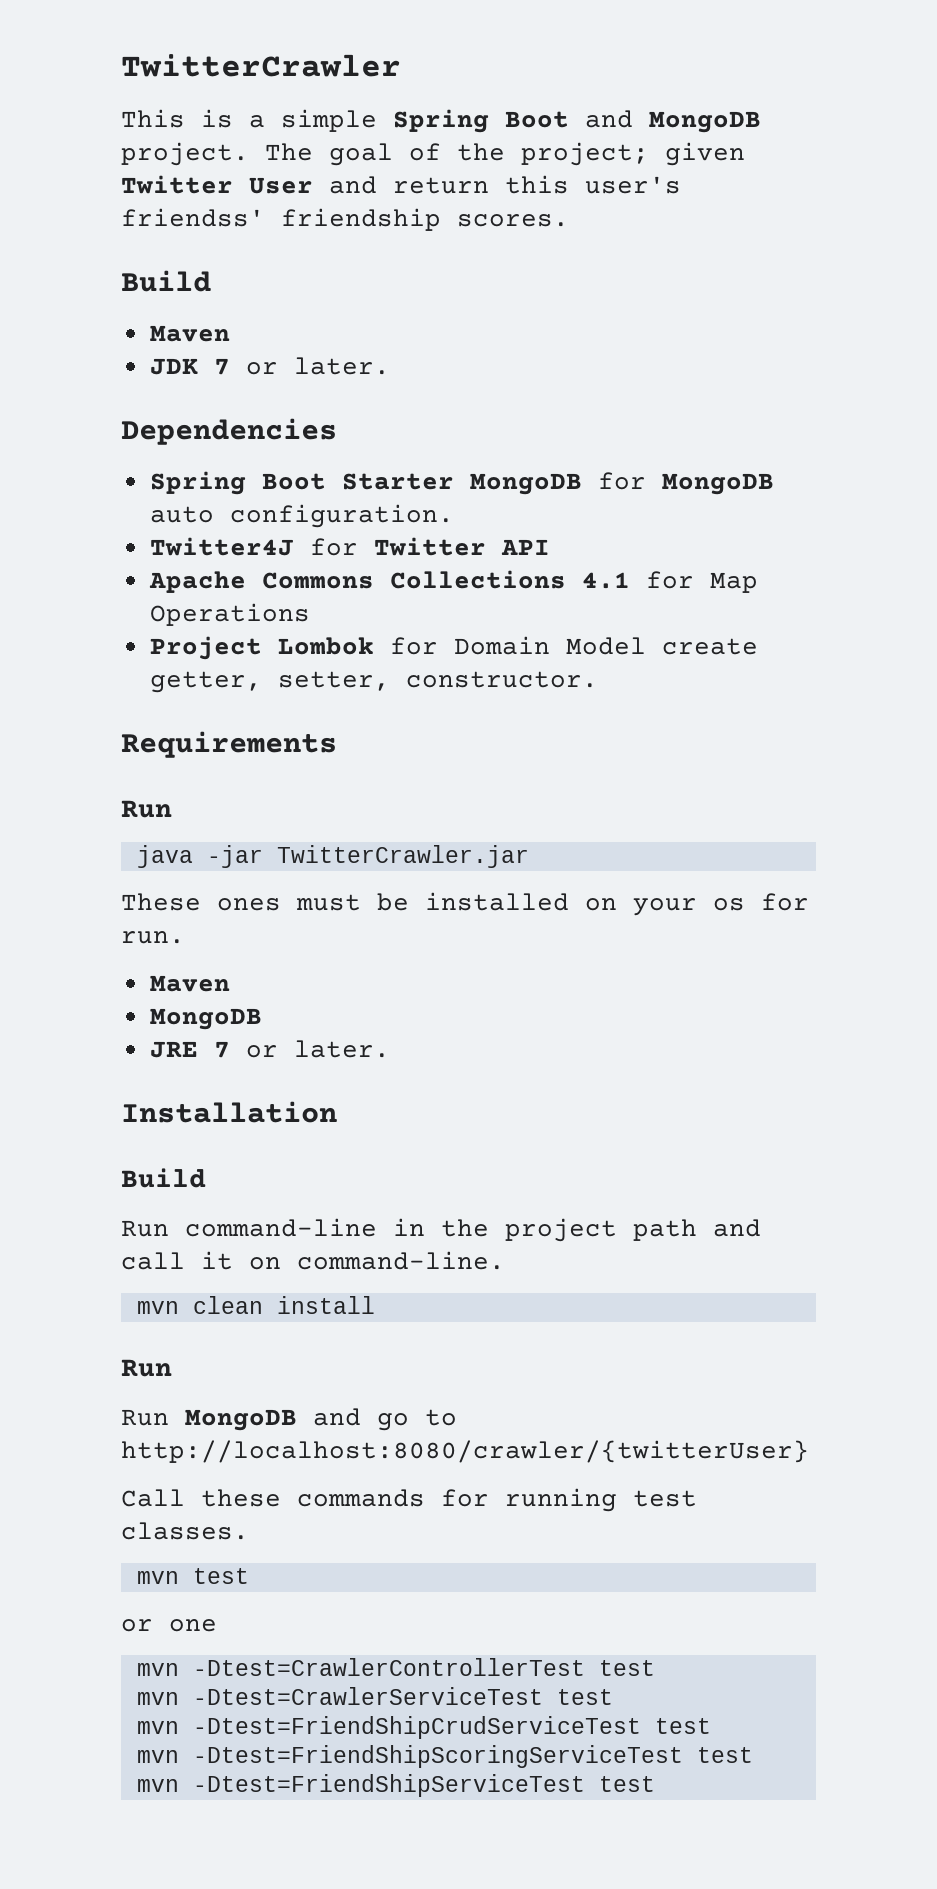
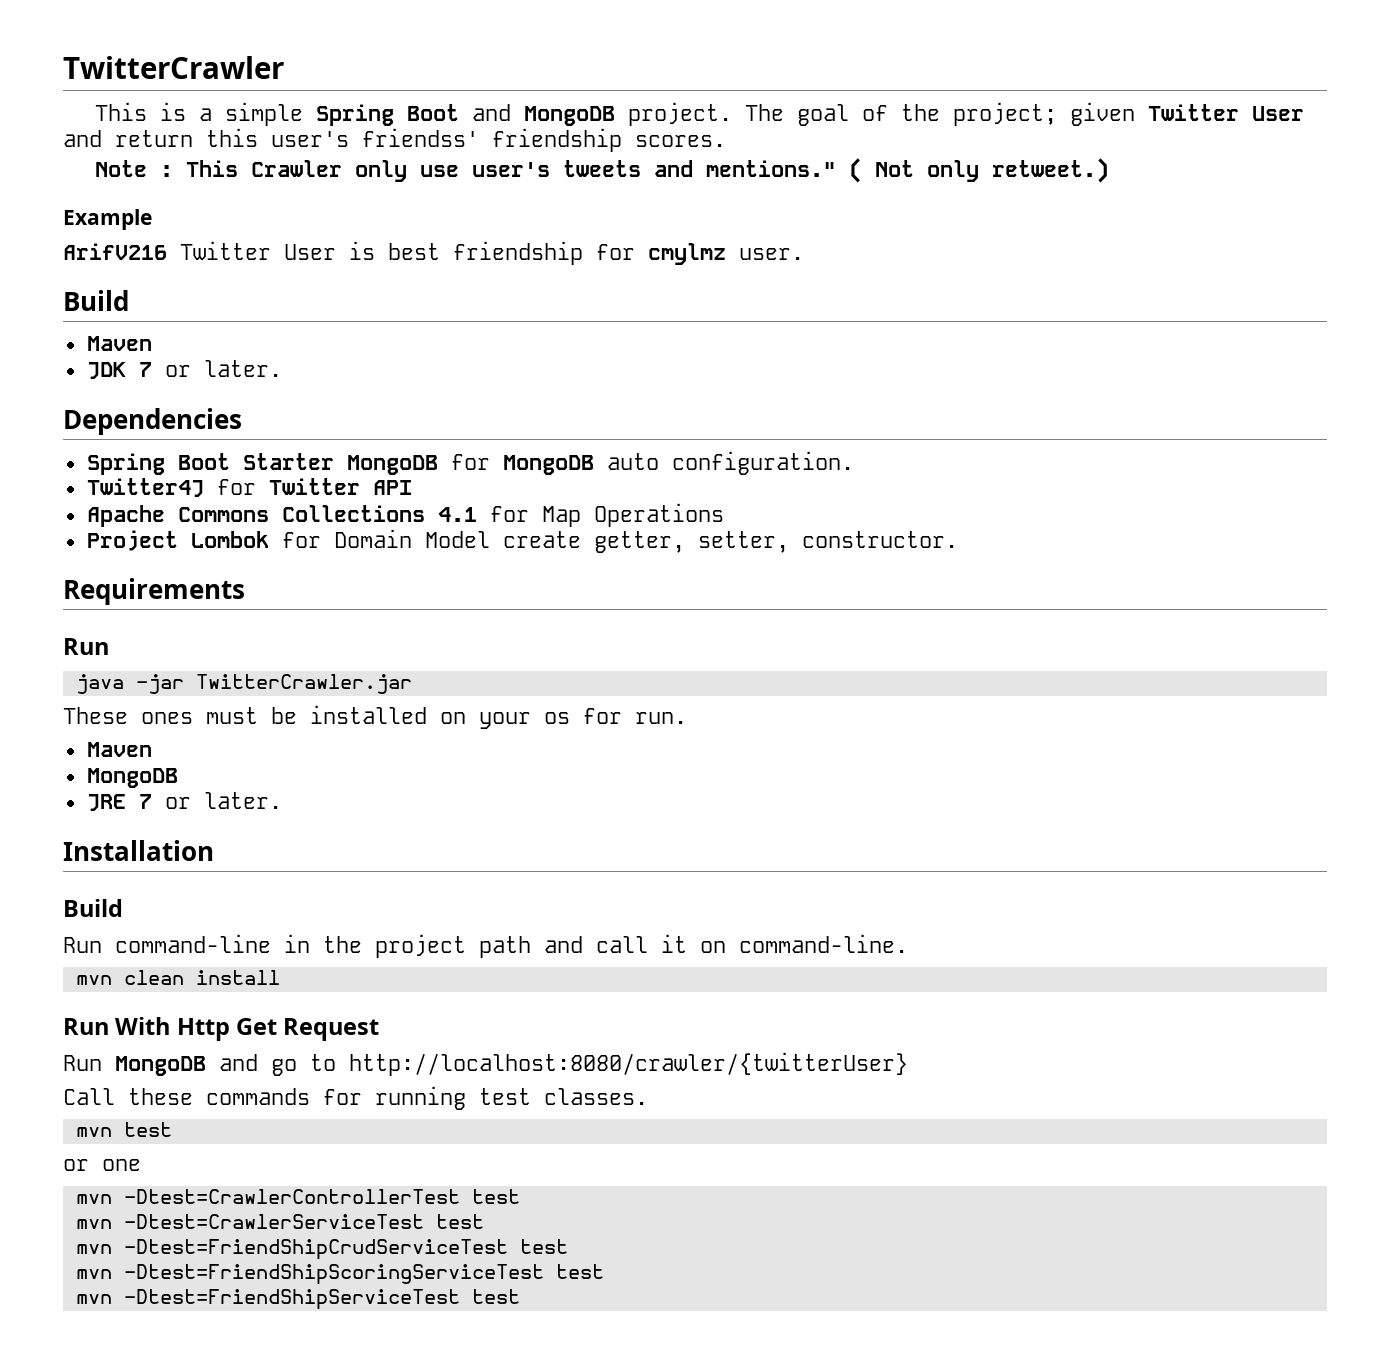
+ Note : This Crawler only use user's tweets and mentions." ( Not only retweet.)
+ Example
+ ArifV216 Twitter User is best friendship for cmylmz user.
  mvn clean install
- Run
+ Run With Http Get Request

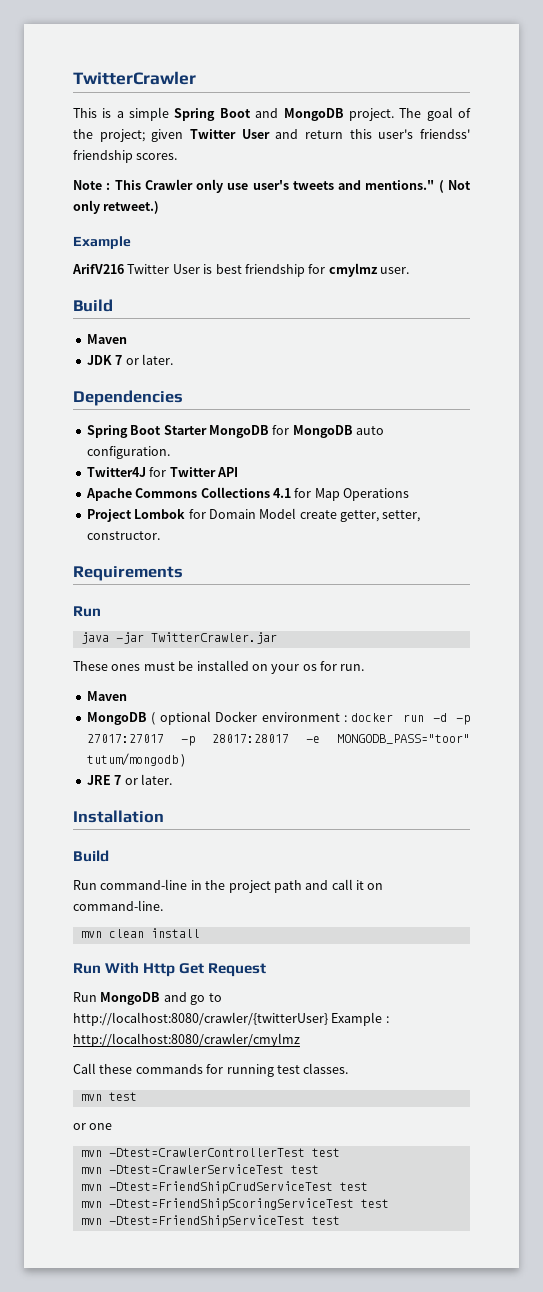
  These ones must be installed on your os for run.
  Maven
- MongoDB
+ MongoDB ( optional Docker environment : docker run -d -p 27017:27017 -p 28017:28017 -e MONGODB_PASS="toor" tutum/mongodb )
- Run MongoDB and go to http://localhost:8080/crawler/{twitterUser}
+ Run MongoDB and go to http://localhost:8080/crawler/{twitterUser} Example : http://localhost:8080/crawler/cmylmz

